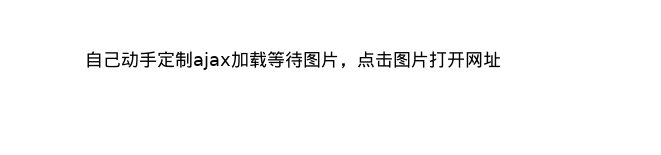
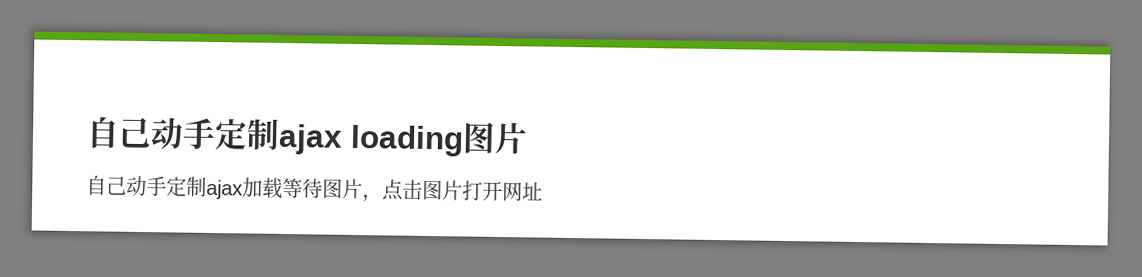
+ 自己动手定制ajax loading图片

